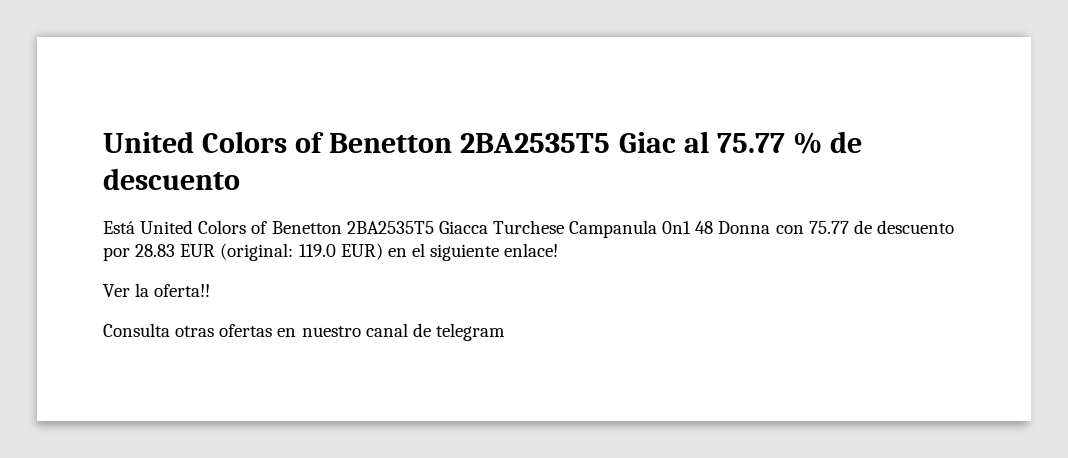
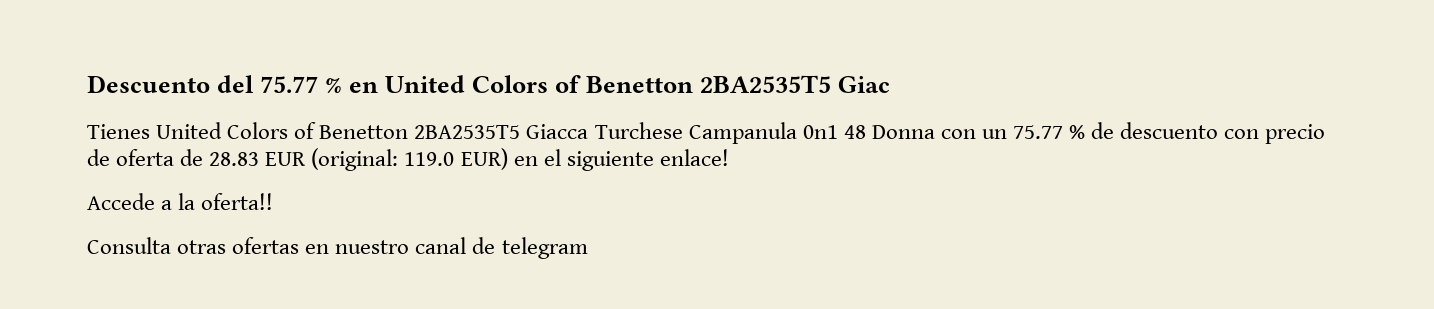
- United Colors of Benetton 2BA2535T5 Giac al 75.77 % de descuento
- Está United Colors of Benetton 2BA2535T5 Giacca Turchese Campanula 0n1 48 Donna con 75.77 de descuento por 28.83 EUR (original: 119.0 EUR) en el siguiente enlace!
+ Descuento del 75.77 % en United Colors of Benetton 2BA2535T5 Giac
+ Tienes United Colors of Benetton 2BA2535T5 Giacca Turchese Campanula 0n1 48 Donna con un 75.77 % de descuento con precio de oferta de 28.83 EUR (original: 119.0 EUR) en el siguiente enlace!
- Ver la oferta!!
+ Accede a la oferta!!

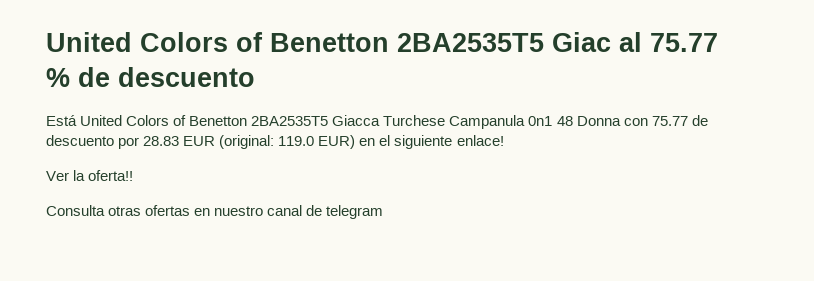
- Descuento del 75.77 % en United Colors of Benetton 2BA2535T5 Giac
- Tienes United Colors of Benetton 2BA2535T5 Giacca Turchese Campanula 0n1 48 Donna con un 75.77 % de descuento con precio de oferta de 28.83 EUR (original: 119.0 EUR) en el siguiente enlace!
+ United Colors of Benetton 2BA2535T5 Giac al 75.77 % de descuento
+ Está United Colors of Benetton 2BA2535T5 Giacca Turchese Campanula 0n1 48 Donna con 75.77 de descuento por 28.83 EUR (original: 119.0 EUR) en el siguiente enlace!
- Accede a la oferta!!
+ Ver la oferta!!

